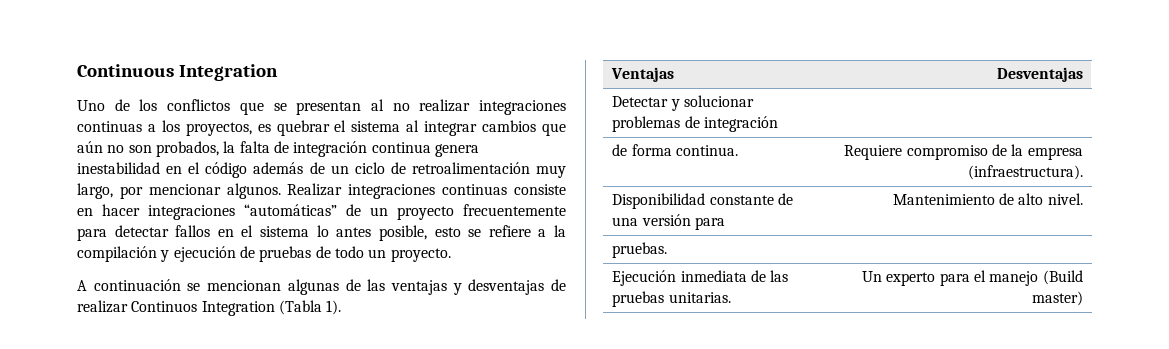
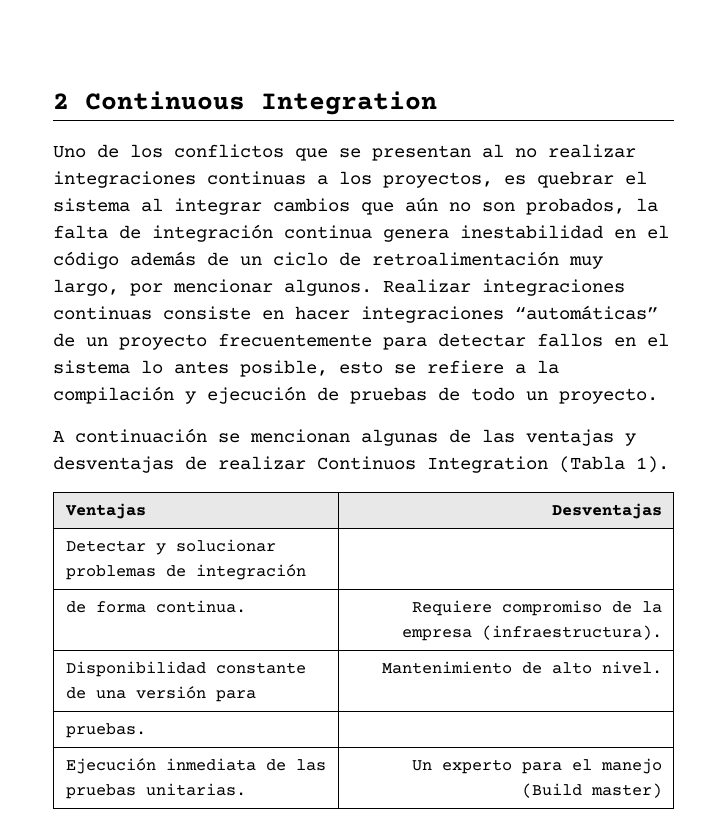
- Continuous Integration
+ 2 Continuous Integration

